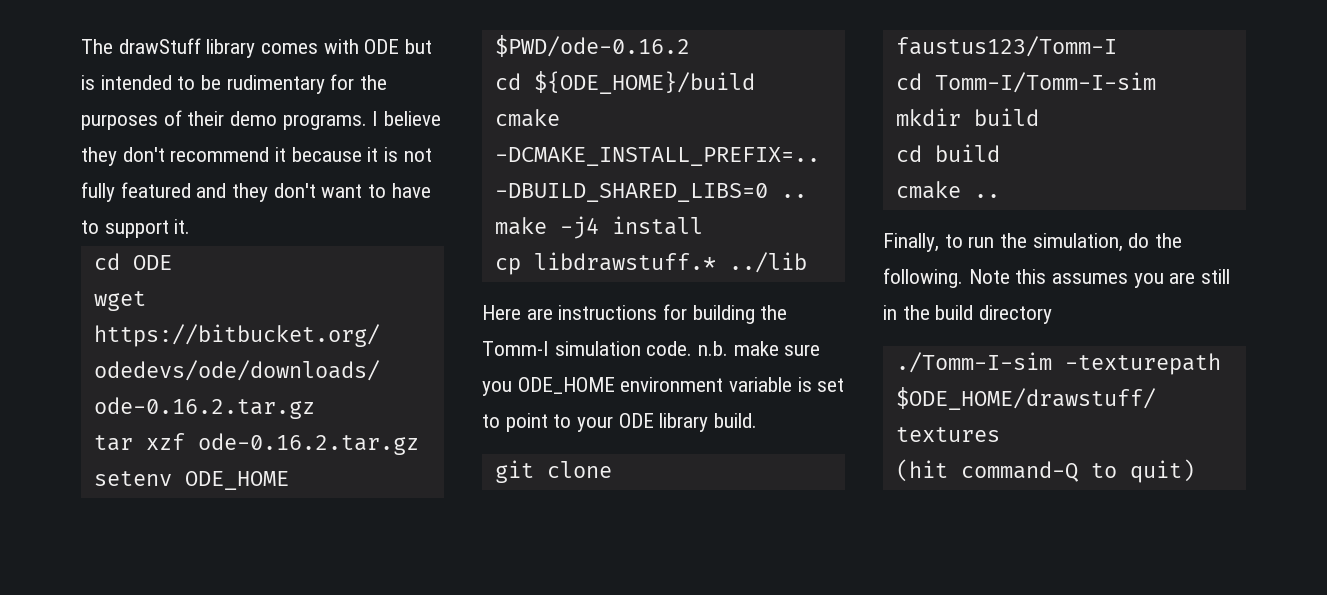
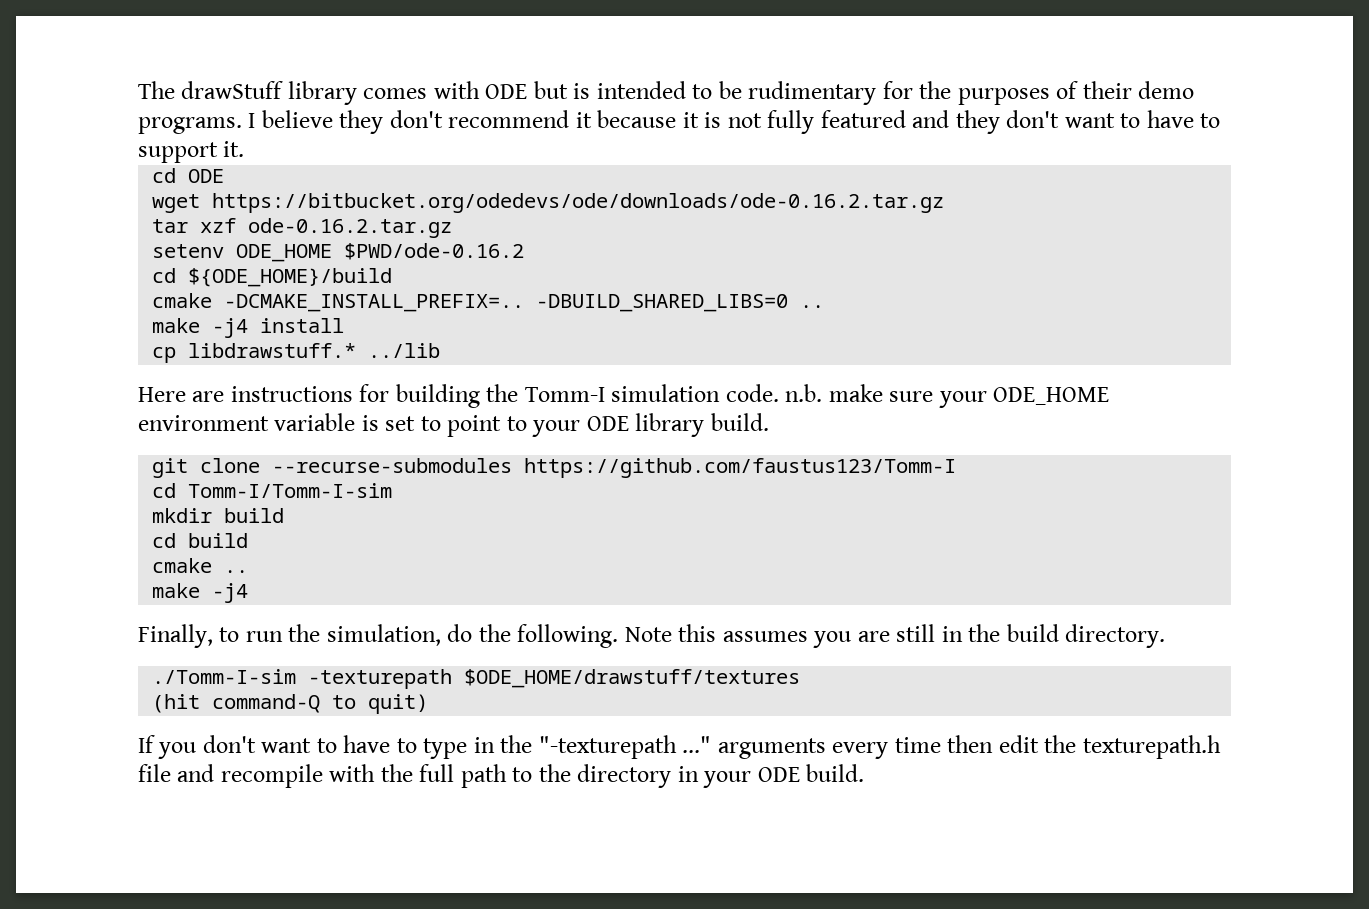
- Here are instructions for building the Tomm-I simulation code. n.b. make sure you ODE_HOME environment variable is set to point to your ODE library build.
+ Here are instructions for building the Tomm-I simulation code. n.b. make sure your ODE_HOME environment variable is set to point to your ODE library build.
- git clone faustus123/Tomm-I
+ git clone --recurse-submodules https://github.com/faustus123/Tomm-I
  cmake ..
+ make -j4
- Note this assumes you are still in the build directory
+ Note this assumes you are still in the build directory.
+ If you don't want to have to type in the "-texturepath ..." arguments every time then edit the texturepath.h file and recompile with the full path to the directory in your ODE build.

